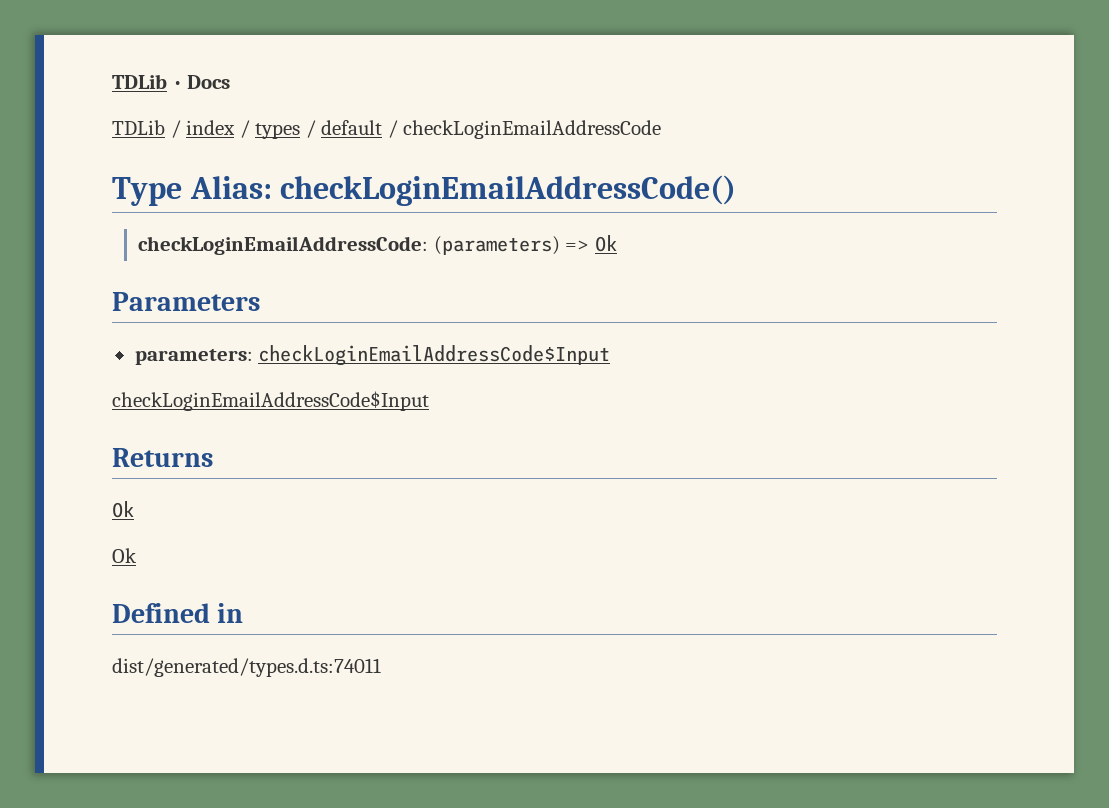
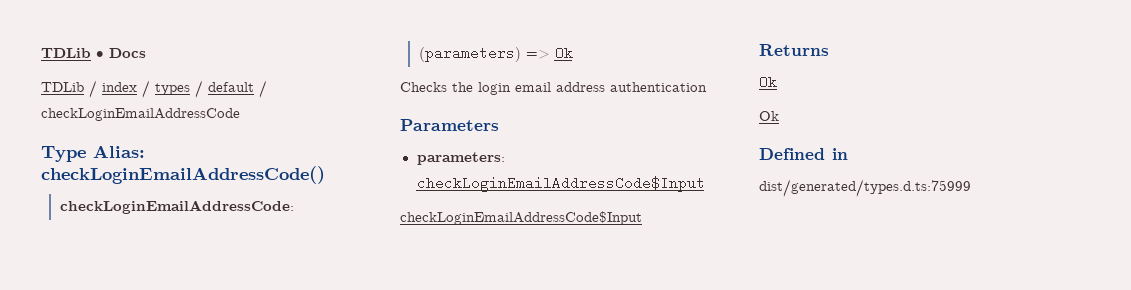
+ Checks the login email address authentication
- dist/generated/types.d.ts:74011
+ dist/generated/types.d.ts:75999

